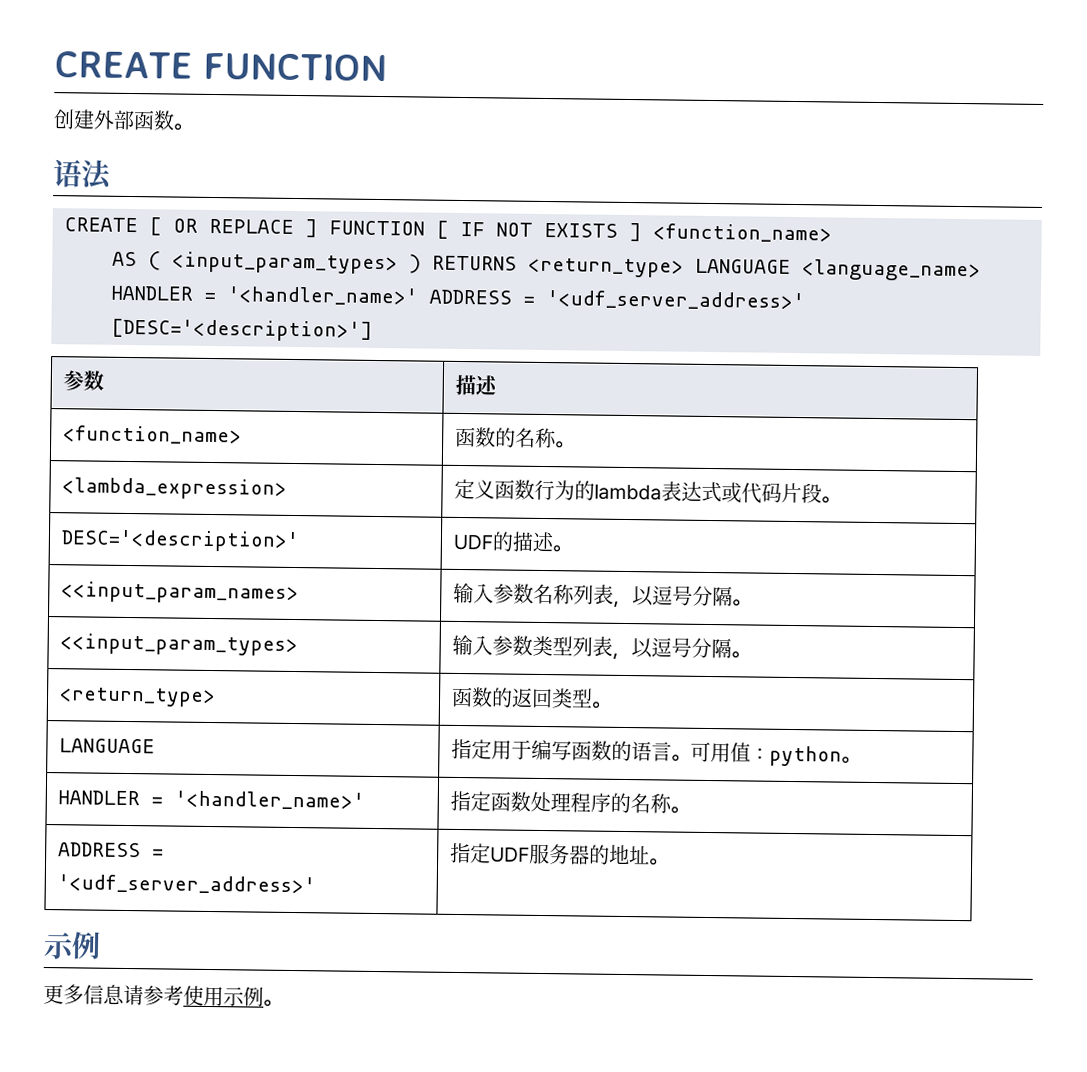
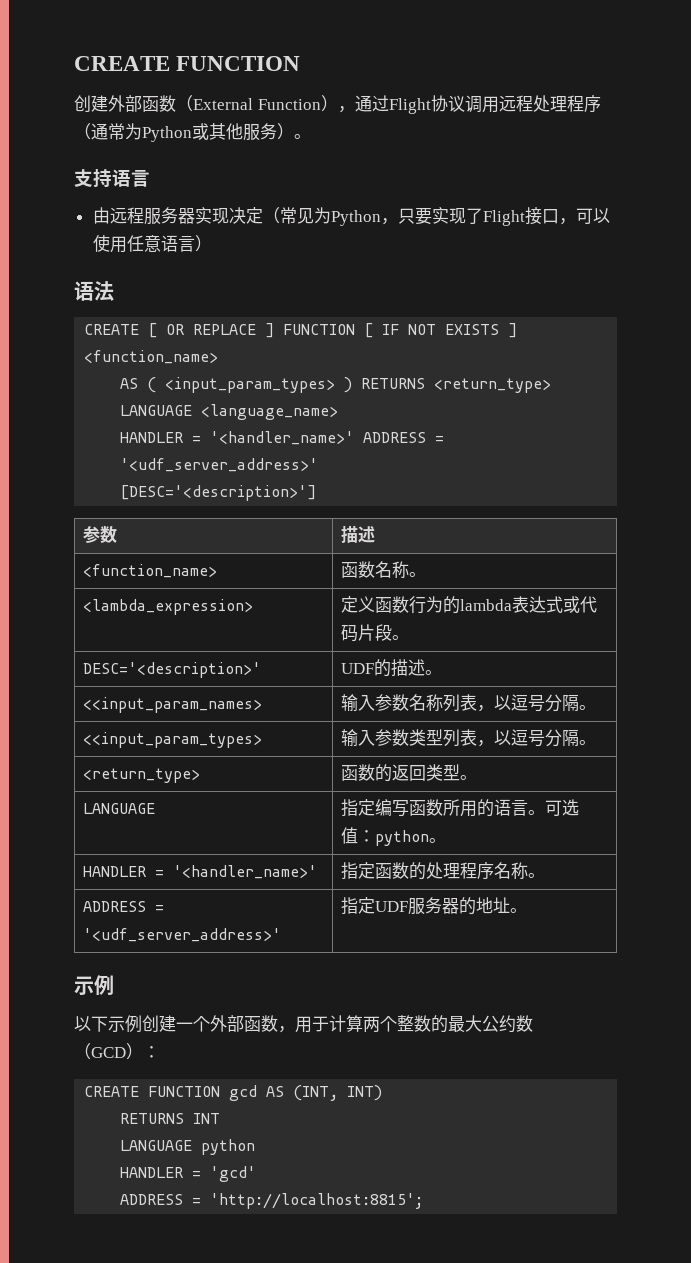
- 创建外部函数。
+ 创建外部函数（External Function），通过Flight协议调用远程处理程序（通常为Python或其他服务）。
+ 支持语言
+ 由远程服务器实现决定（常见为Python，只要实现了Flight接口，可以使用任意语言）
- <function_name> | 函数的名称。
+ <function_name> | 函数名称。
- LANGUAGE | 指定用于编写函数的语言。可用值：python。
+ LANGUAGE | 指定编写函数所用的语言。可选值：python。
- HANDLER = '<handler_name>' | 指定函数处理程序的名称。
+ HANDLER = '<handler_name>' | 指定函数的处理程序名称。
- 更多信息请参考使用示例。
+ 以下示例创建一个外部函数，用于计算两个整数的最大公约数（GCD）：
+ CREATE FUNCTION gcd AS (INT, INT)
+ RETURNS INT
+ LANGUAGE python
+ HANDLER = 'gcd'
+ ADDRESS = 'http://localhost:8815';

